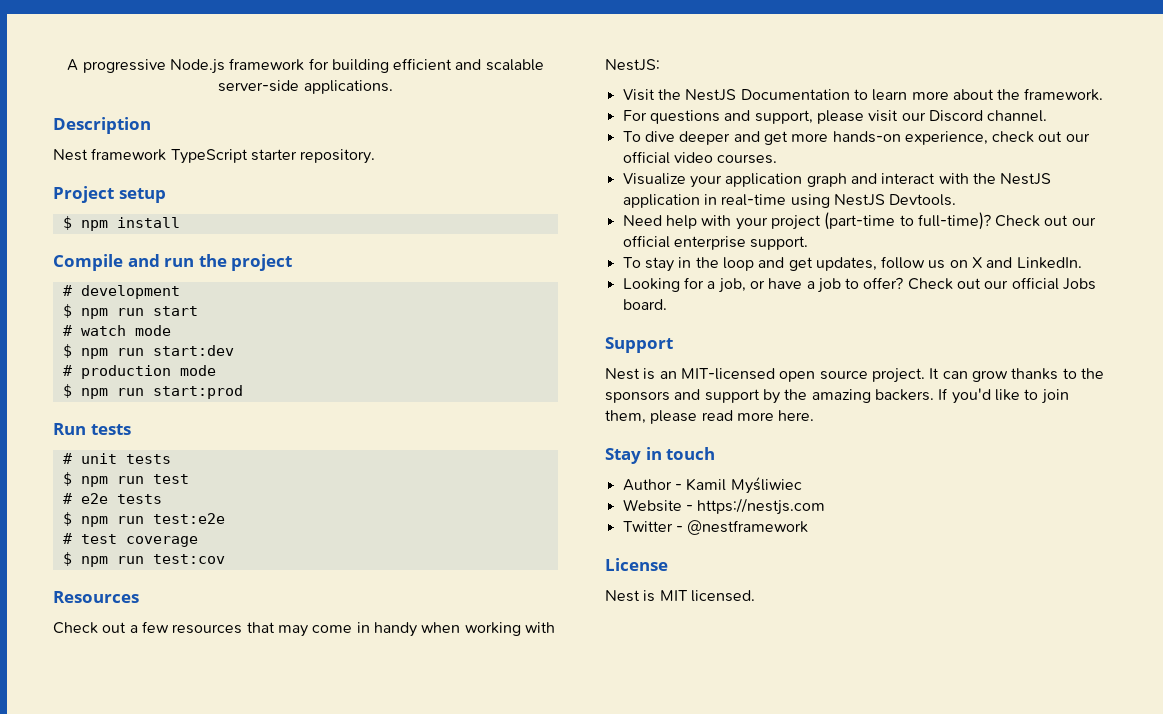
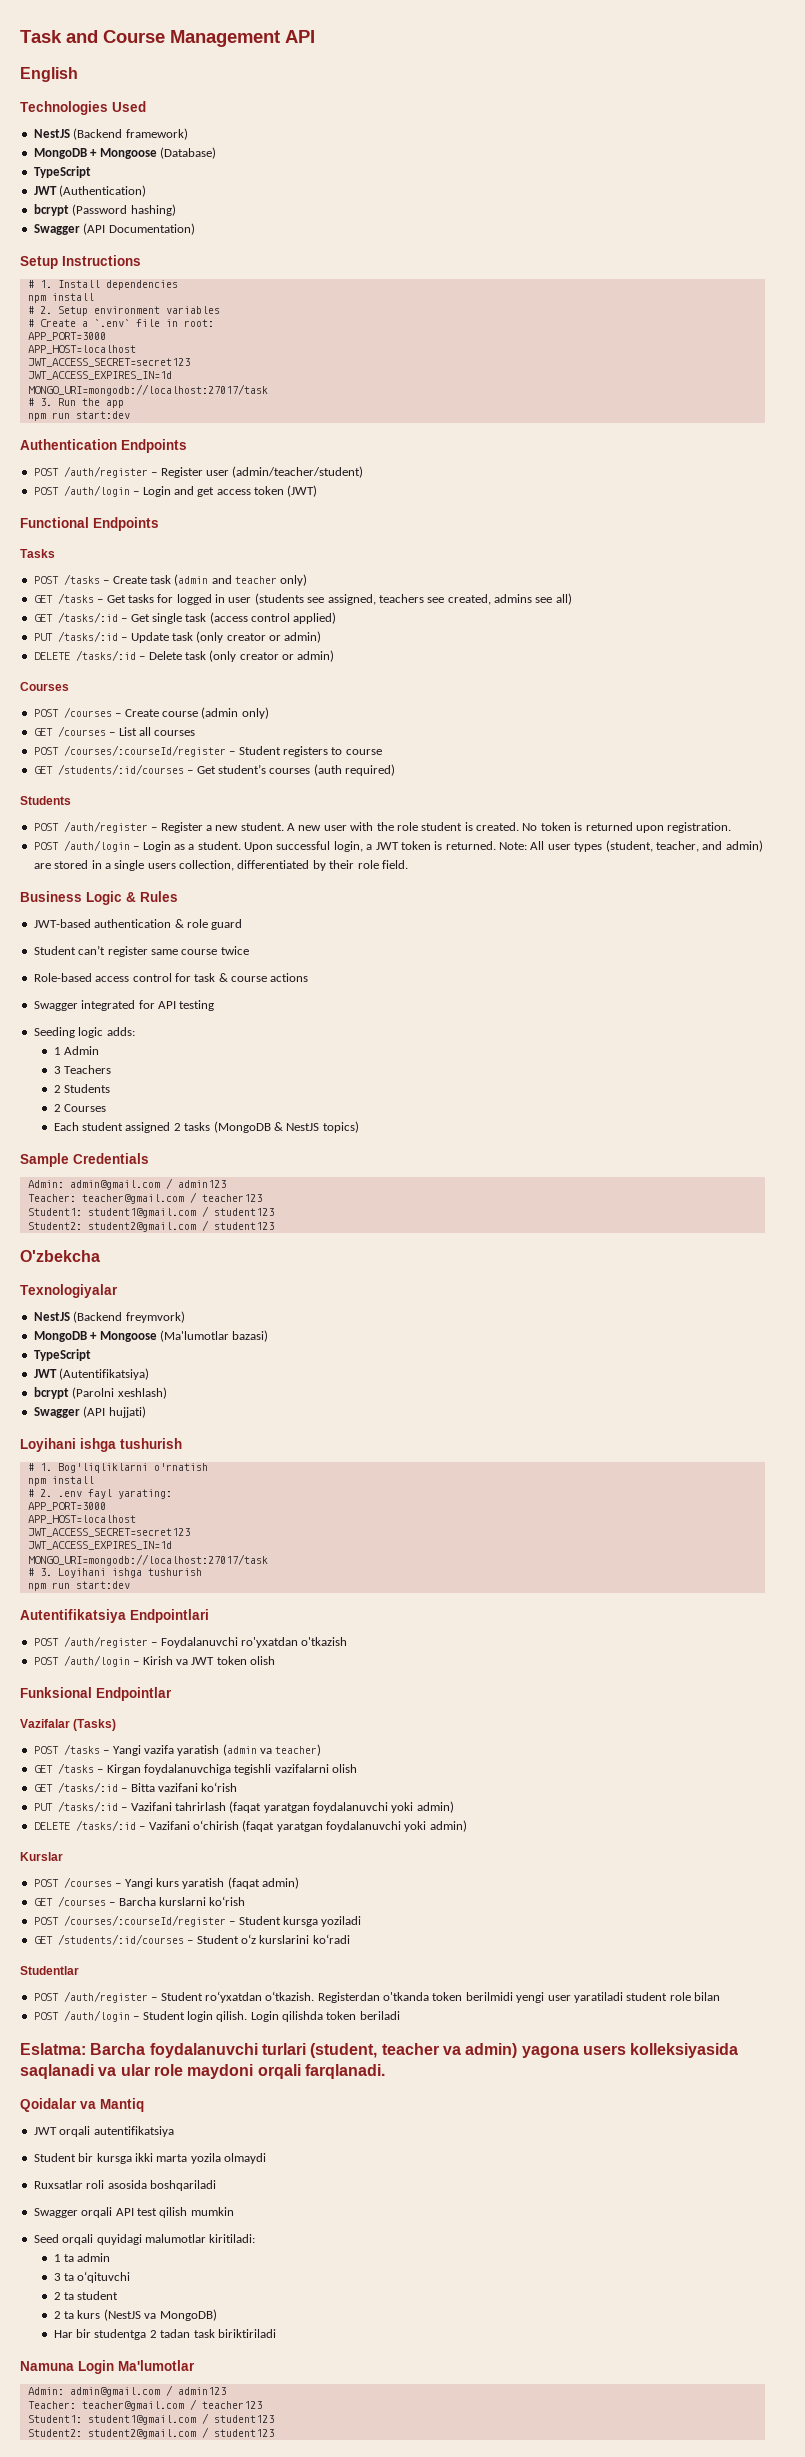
- A progressive Node.js framework for building efficient and scalable server-side applications.
- Description
- Nest framework TypeScript starter repository.
- Project setup
- $ npm install
- Compile and run the project
- # development
- $ npm run start
- # watch mode
- $ npm run start:dev
- # production mode
- $ npm run start:prod
- Run tests
- # unit tests
- $ npm run test
- # e2e tests
- $ npm run test:e2e
- # test coverage
- $ npm run test:cov
- Resources
- Check out a few resources that may come in handy when working with NestJS:
- Visit the NestJS Documentation to learn more about the framework.
- For questions and support, please visit our Discord channel.
- To dive deeper and get more hands-on experience, check out our official video courses.
- Visualize your application graph and interact with the NestJS application in real-time using NestJS Devtools.
- Need help with your project (part-time to full-time)? Check out our official enterprise support.
- To stay in the loop and get updates, follow us on X and LinkedIn.
- Looking for a job, or have a job to offer? Check out our official Jobs board.
- Support
- Nest is an MIT-licensed open source project. It can grow thanks to the sponsors and support by the amazing backers. If you'd like to join them, please read more here.
- Stay in touch
- Author - Kamil Myśliwiec
- Website - https://nestjs.com
- Twitter - @nestframework
- License
- Nest is MIT licensed.
+ Task and Course Management API
+ English
+ Technologies Used
+ NestJS (Backend framework)
+ MongoDB + Mongoose (Database)
+ TypeScript
+ JWT (Authentication)
+ bcrypt (Password hashing)
+ Swagger (API Documentation)
+ Setup Instructions
+ # 1. Install dependencies
+ npm install
+ # 2. Setup environment variables
+ # Create a `.env` file in root:
+ APP_PORT=3000
+ APP_HOST=localhost
+ JWT_ACCESS_SECRET=secret123
+ JWT_ACCESS_EXPIRES_IN=1d
+ MONGO_URI=mongodb://localhost:27017/task
+ # 3. Run the app
+ npm run start:dev
+ Authentication Endpoints
+ POST /auth/register – Register user (admin/teacher/student)
+ POST /auth/login – Login and get access token (JWT)
+ Functional Endpoints
+ Tasks
+ POST /tasks – Create task (admin and teacher only)
+ GET /tasks – Get tasks for logged in user (students see assigned, teachers see created, admins see all)
+ GET /tasks/:id – Get single task (access control applied)
+ PUT /tasks/:id – Update task (only creator or admin)
+ DELETE /tasks/:id – Delete task (only creator or admin)
+ Courses
+ POST /courses – Create course (admin only)
+ GET /courses – List all courses
+ POST /courses/:courseId/register – Student registers to course
+ GET /students/:id/courses – Get student’s courses (auth required)
+ Students
+ POST /auth/register – Register a new student. A new user with the role student is created. No token is returned upon registration.
+ POST /auth/login – Login as a student. Upon successful login, a JWT token is returned. Note: All user types (student, teacher, and admin) are stored in a single users collection, differentiated by their role field.
+ Business Logic & Rules
+ JWT-based authentication & role guard
+ Student can’t register same course twice
+ Role-based access control for task & course actions
+ Swagger integrated for API testing
+ Seeding logic adds:
+ 1 Admin
+ 3 Teachers
+ 2 Students
+ 2 Courses
+ Each student assigned 2 tasks (MongoDB & NestJS topics)
+ Sample Credentials
+ Admin: admin@gmail.com / admin123
+ Teacher: teacher@gmail.com / teacher123
+ Student1: student1@gmail.com / student123
+ Student2: student2@gmail.com / student123
+ O'zbekcha
+ Texnologiyalar
+ NestJS (Backend freymvork)
+ MongoDB + Mongoose (Ma'lumotlar bazasi)
+ TypeScript
+ JWT (Autentifikatsiya)
+ bcrypt (Parolni xeshlash)
+ Swagger (API hujjati)
+ Loyihani ishga tushurish
+ # 1. Bog'liqliklarni o'rnatish
+ npm install
+ # 2. .env fayl yarating:
+ APP_PORT=3000
+ APP_HOST=localhost
+ JWT_ACCESS_SECRET=secret123
+ JWT_ACCESS_EXPIRES_IN=1d
+ MONGO_URI=mongodb://localhost:27017/task
+ # 3. Loyihani ishga tushurish
+ npm run start:dev
+ Autentifikatsiya Endpointlari
+ POST /auth/register – Foydalanuvchi ro'yxatdan o'tkazish
+ POST /auth/login – Kirish va JWT token olish
+ Funksional Endpointlar
+ Vazifalar (Tasks)
+ POST /tasks – Yangi vazifa yaratish (admin va teacher)
+ GET /tasks – Kirgan foydalanuvchiga tegishli vazifalarni olish
+ GET /tasks/:id – Bitta vazifani ko‘rish
+ PUT /tasks/:id – Vazifani tahrirlash (faqat yaratgan foydalanuvchi yoki admin)
+ DELETE /tasks/:id – Vazifani o‘chirish (faqat yaratgan foydalanuvchi yoki admin)
+ Kurslar
+ POST /courses – Yangi kurs yaratish (faqat admin)
+ GET /courses – Barcha kurslarni ko‘rish
+ POST /courses/:courseId/register – Student kursga yoziladi
+ GET /students/:id/courses – Student o‘z kurslarini ko‘radi
+ Studentlar
+ POST /auth/register – Student ro‘yxatdan o‘tkazish. Registerdan o'tkanda token berilmidi yengi user yaratiladi student role bilan
+ POST /auth/login – Student login qilish. Login qilishda token beriladi
+ Eslatma: Barcha foydalanuvchi turlari (student, teacher va admin) yagona users kolleksiyasida saqlanadi va ular role maydoni orqali farqlanadi.
+ Qoidalar va Mantiq
+ JWT orqali autentifikatsiya
+ Student bir kursga ikki marta yozila olmaydi
+ Ruxsatlar roli asosida boshqariladi
+ Swagger orqali API test qilish mumkin
+ Seed orqali quyidagi malumotlar kiritiladi:
+ 1 ta admin
+ 3 ta o‘qituvchi
+ 2 ta student
+ 2 ta kurs (NestJS va MongoDB)
+ Har bir studentga 2 tadan task biriktiriladi
+ Namuna Login Ma'lumotlar
+ Admin: admin@gmail.com / admin123
+ Teacher: teacher@gmail.com / teacher123
+ Student1: student1@gmail.com / student123
+ Student2: student2@gmail.com / student123

